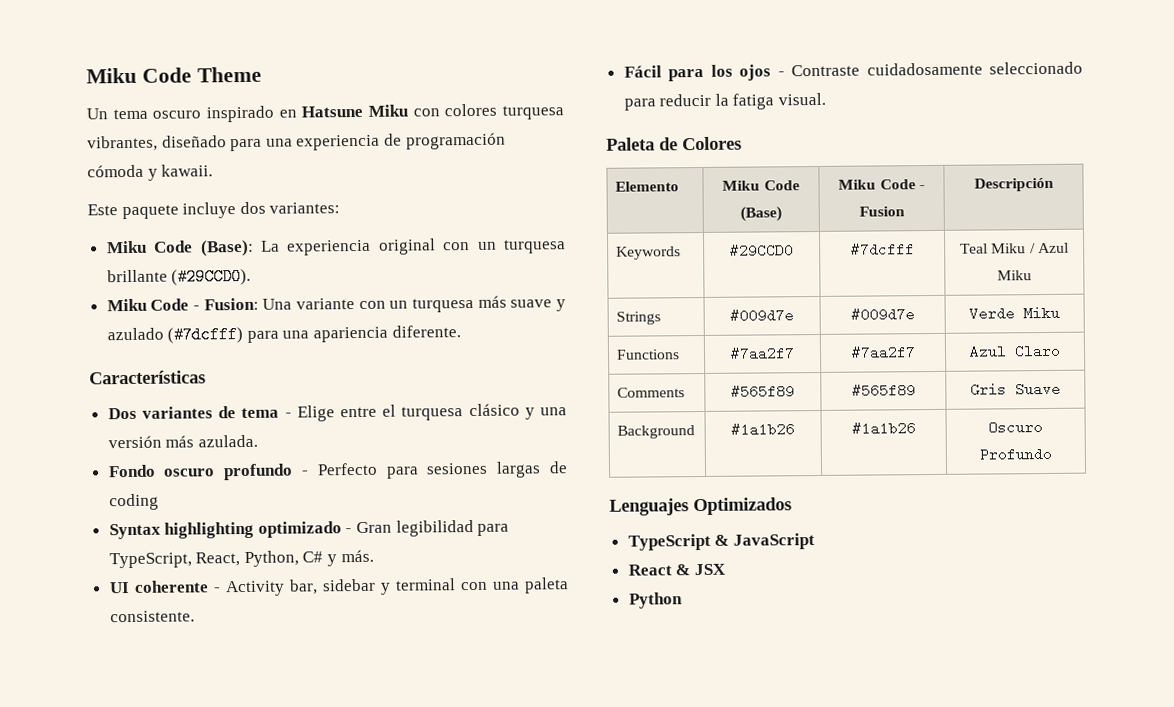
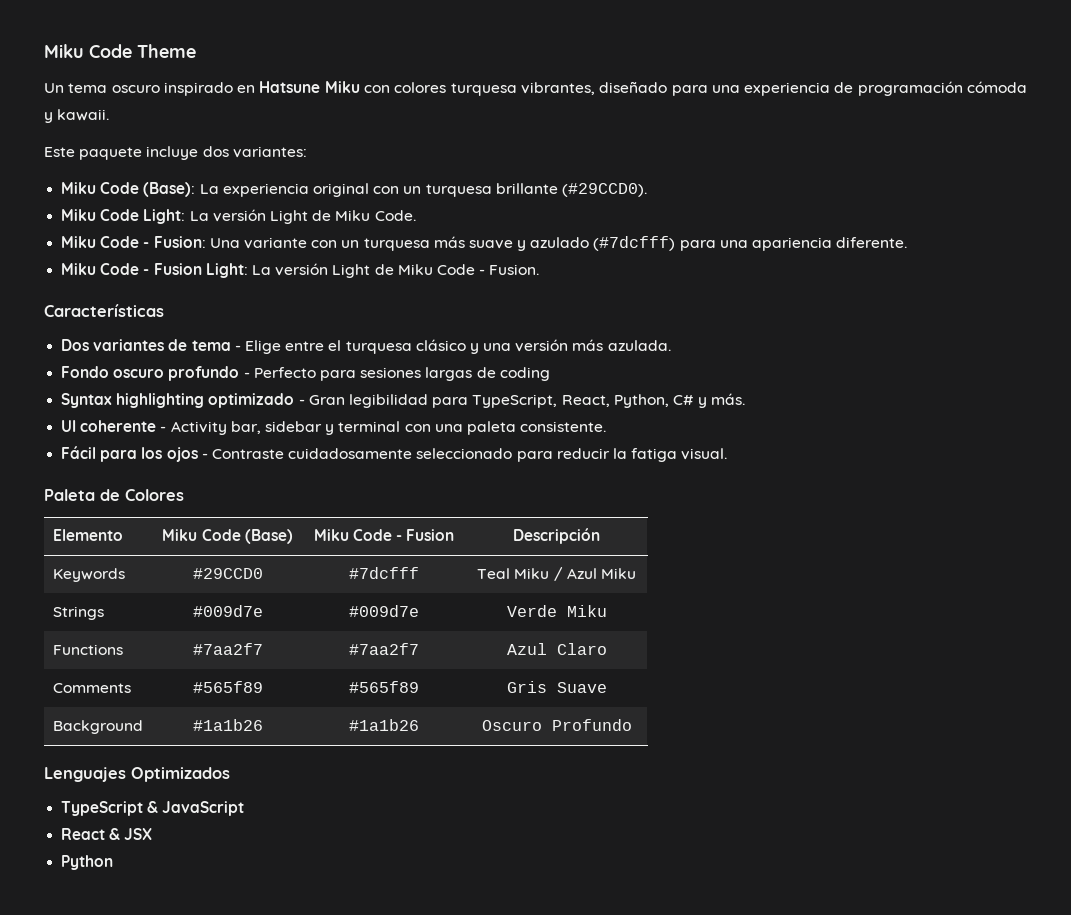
+ Miku Code Light: La versión Light de Miku Code.
+ Miku Code - Fusion Light: La versión Light de Miku Code - Fusion.

